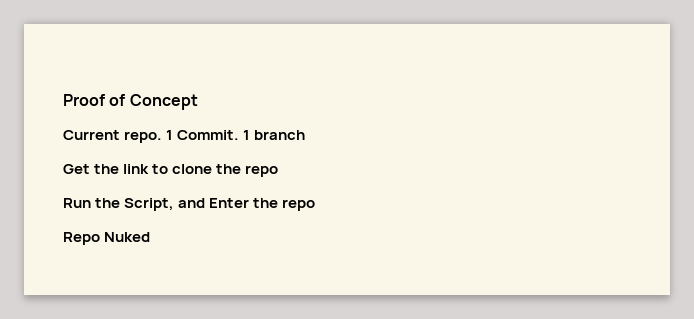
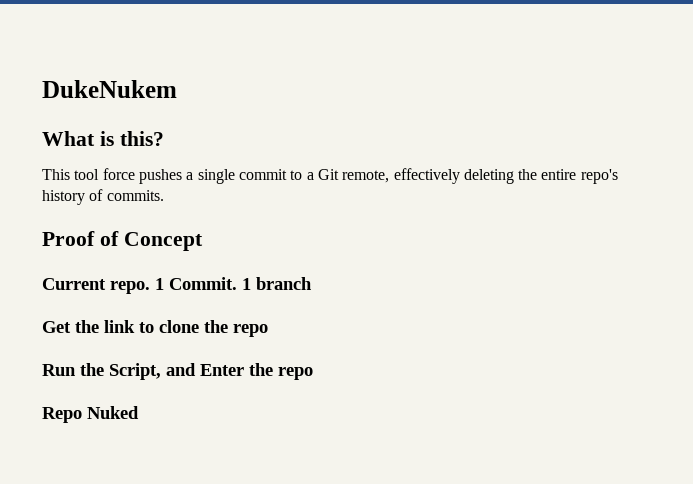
+ DukeNukem
+ What is this?
+ This tool force pushes a single commit to a Git remote, effectively deleting the entire repo's history of commits.

